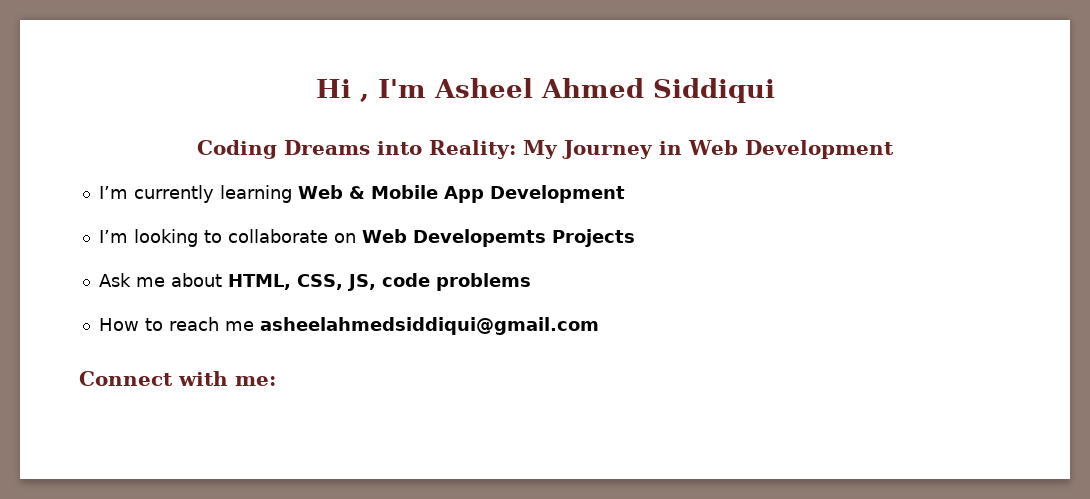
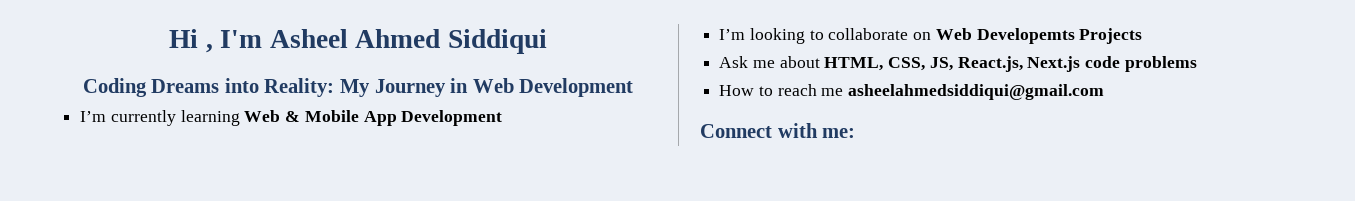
- Ask me about HTML, CSS, JS, code problems
+ Ask me about HTML, CSS, JS, React.js, Next.js code problems

